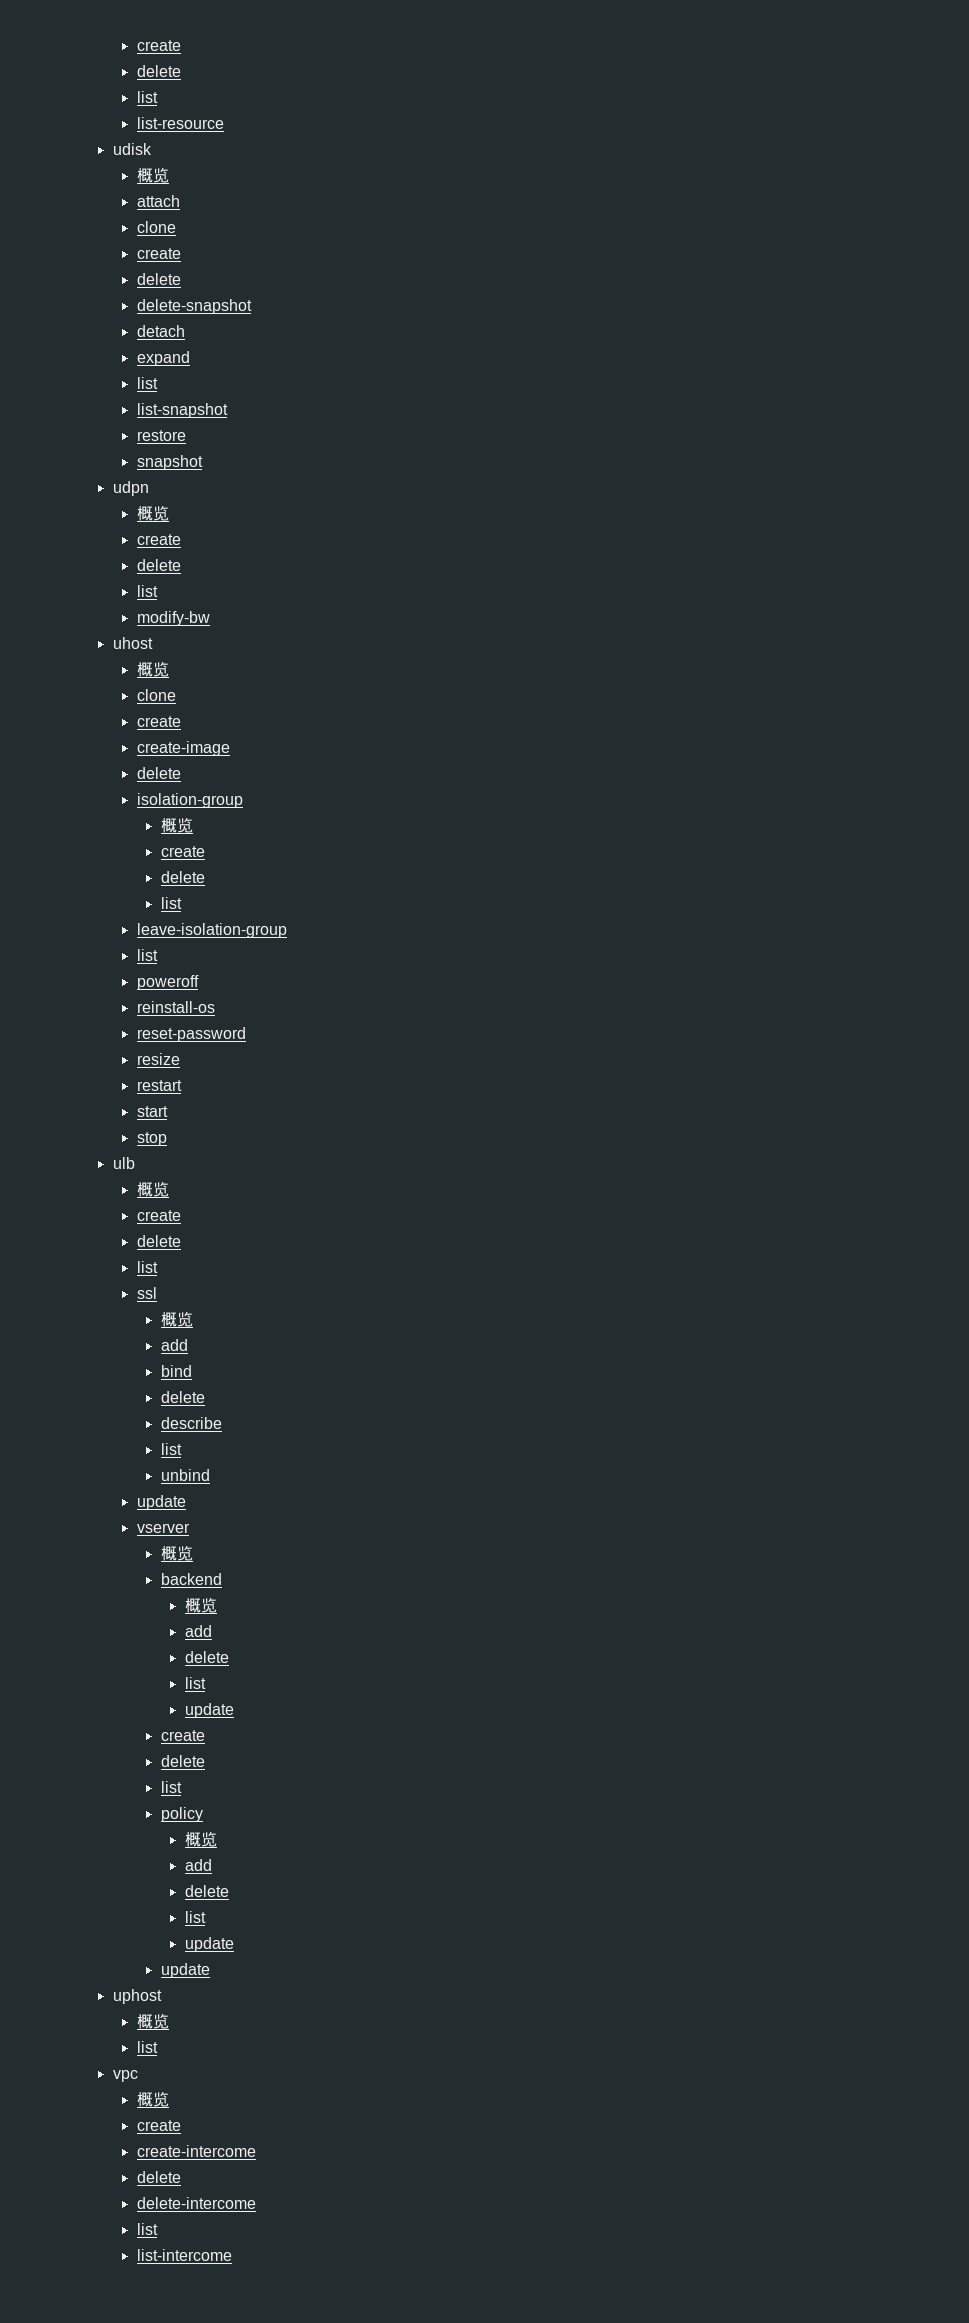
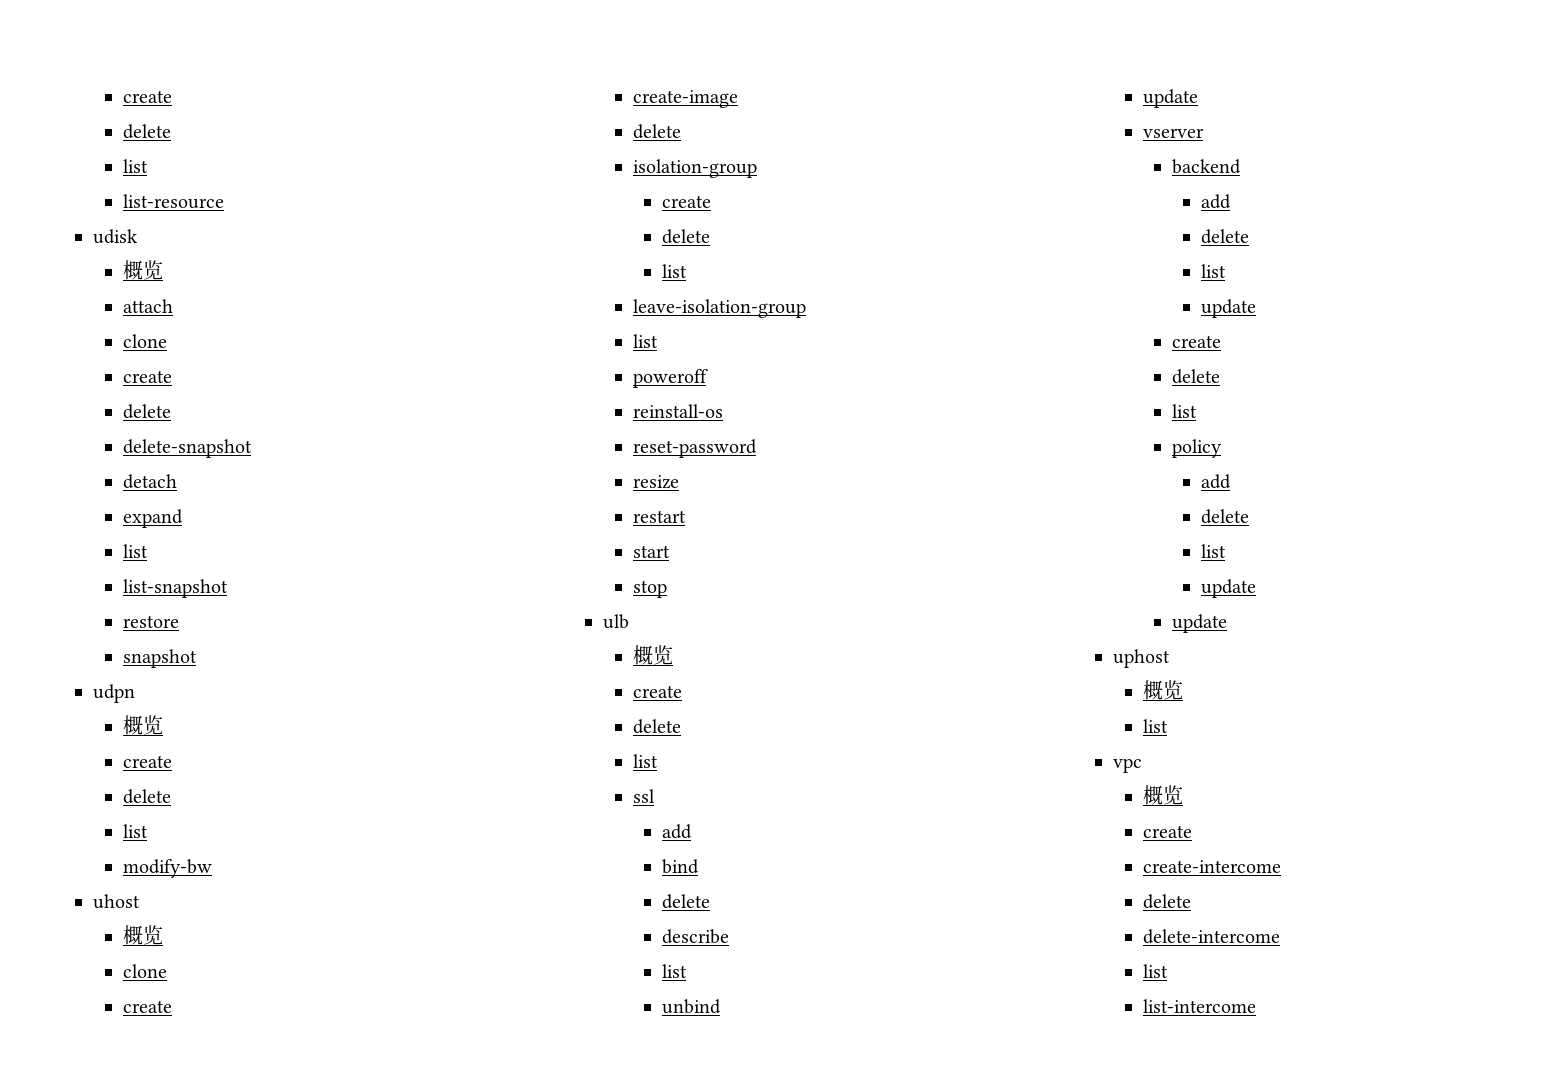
  isolation-group
- 概览
  ssl
- 概览
  vserver
- 概览
  backend
- 概览
  policy
- 概览

